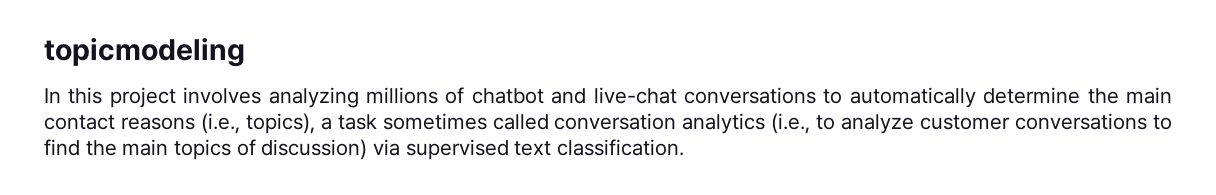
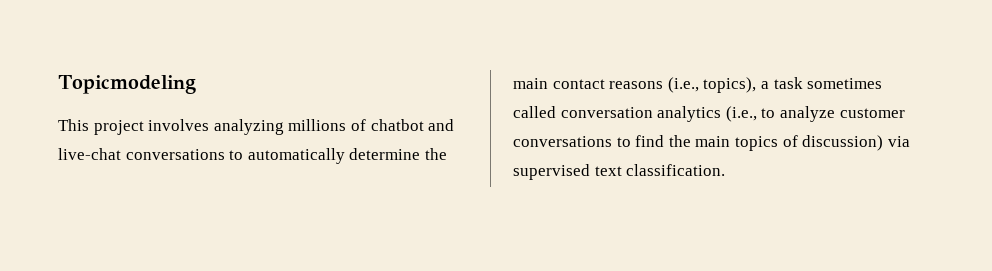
- topicmodeling
- In this project involves analyzing millions of chatbot and live-chat conversations to automatically determine the main contact reasons (i.e., topics), a task sometimes called conversation analytics (i.e., to analyze customer conversations to find the main topics of discussion) via supervised text classification.
+ Topicmodeling
+ This project involves analyzing millions of chatbot and live-chat conversations to automatically determine the main contact reasons (i.e., topics), a task sometimes called conversation analytics (i.e., to analyze customer conversations to find the main topics of discussion) via supervised text classification.

